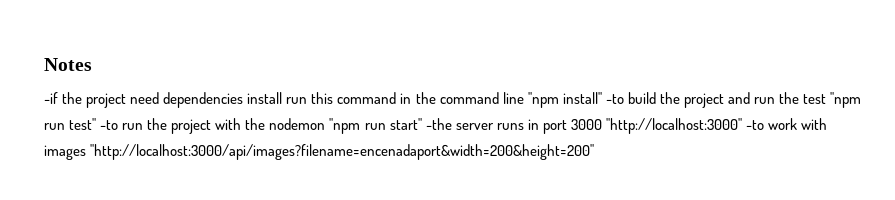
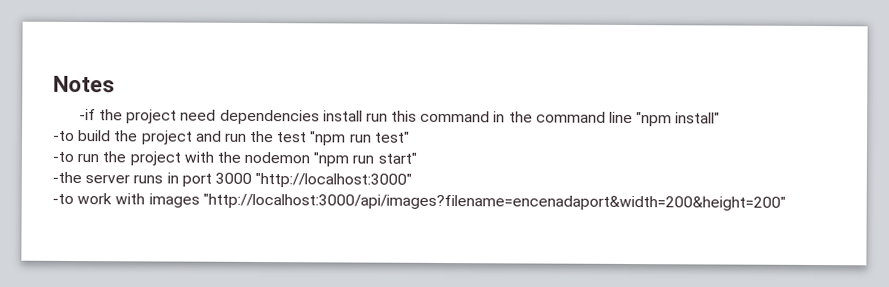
- -if the project need dependencies install run this command in the command line "npm install" -to build the project and run the test "npm run test" -to run the project with the nodemon "npm run start" -the server runs in port 3000 "http://localhost:3000" -to work with images "http://localhost:3000/api/images?filename=encenadaport&width=200&height=200"
+ -if the project need dependencies install run this command in the command line "npm install"
+ -to build the project and run the test "npm run test"
+ -to run the project with the nodemon "npm run start"
+ -the server runs in port 3000 "http://localhost:3000"
+ -to work with images "http://localhost:3000/api/images?filename=encenadaport&width=200&height=200"

